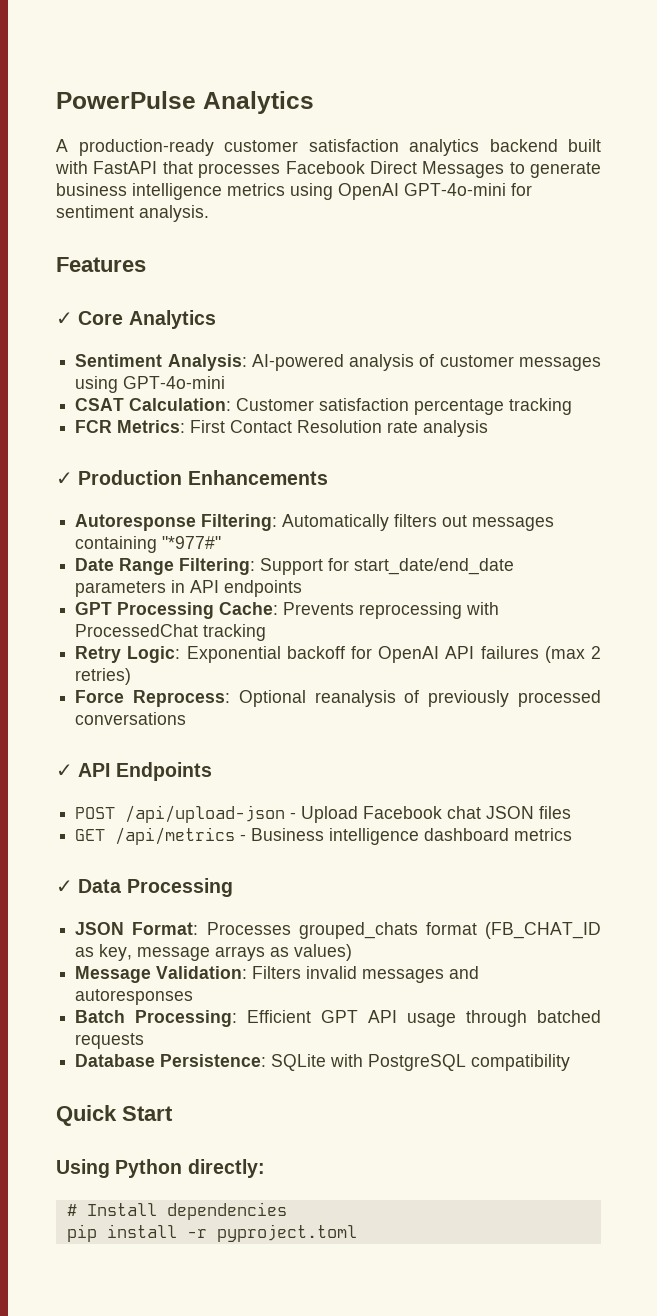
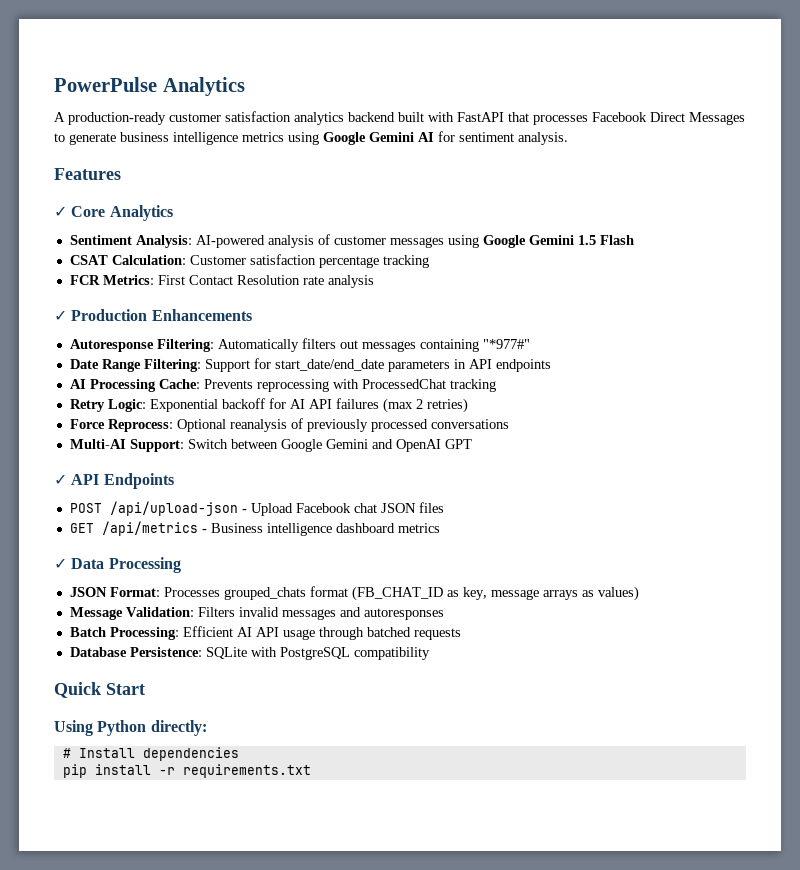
- A production-ready customer satisfaction analytics backend built with FastAPI that processes Facebook Direct Messages to generate business intelligence metrics using OpenAI GPT-4o-mini for sentiment analysis.
+ A production-ready customer satisfaction analytics backend built with FastAPI that processes Facebook Direct Messages to generate business intelligence metrics using Google Gemini AI for sentiment analysis.
- Sentiment Analysis: AI-powered analysis of customer messages using GPT-4o-mini
+ Sentiment Analysis: AI-powered analysis of customer messages using Google Gemini 1.5 Flash
- GPT Processing Cache: Prevents reprocessing with ProcessedChat tracking
+ AI Processing Cache: Prevents reprocessing with ProcessedChat tracking
- Retry Logic: Exponential backoff for OpenAI API failures (max 2 retries)
+ Retry Logic: Exponential backoff for AI API failures (max 2 retries)
+ Multi-AI Support: Switch between Google Gemini and OpenAI GPT
- Batch Processing: Efficient GPT API usage through batched requests
+ Batch Processing: Efficient AI API usage through batched requests
- pip install -r pyproject.toml
+ pip install -r requirements.txt

